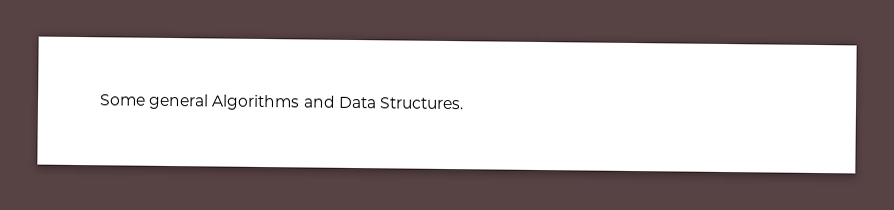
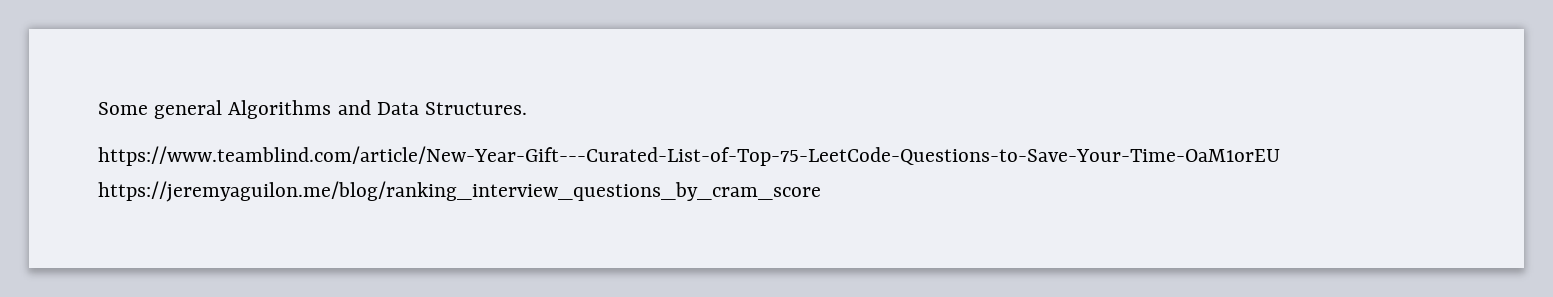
+ https://www.teamblind.com/article/New-Year-Gift---Curated-List-of-Top-75-LeetCode-Questions-to-Save-Your-Time-OaM1orEU https://jeremyaguilon.me/blog/ranking_interview_questions_by_cram_score

